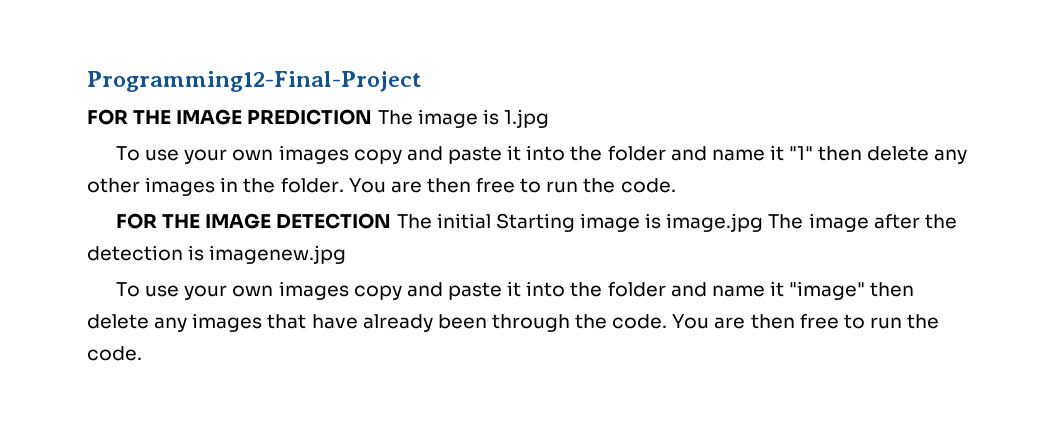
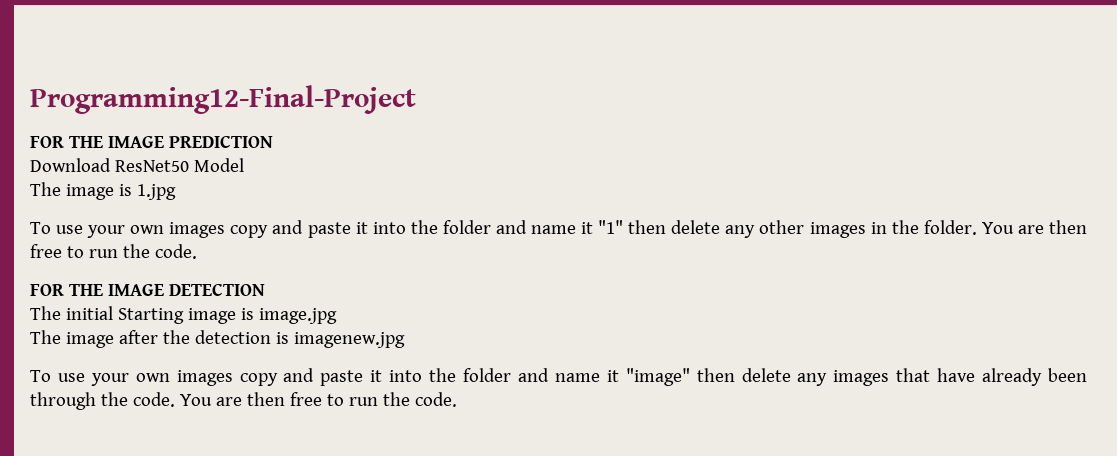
- FOR THE IMAGE PREDICTION The image is 1.jpg
+ FOR THE IMAGE PREDICTION
+ Download ResNet50 Model
+ The image is 1.jpg
- FOR THE IMAGE DETECTION The initial Starting image is image.jpg The image after the detection is imagenew.jpg
+ FOR THE IMAGE DETECTION
+ The initial Starting image is image.jpg
+ The image after the detection is imagenew.jpg

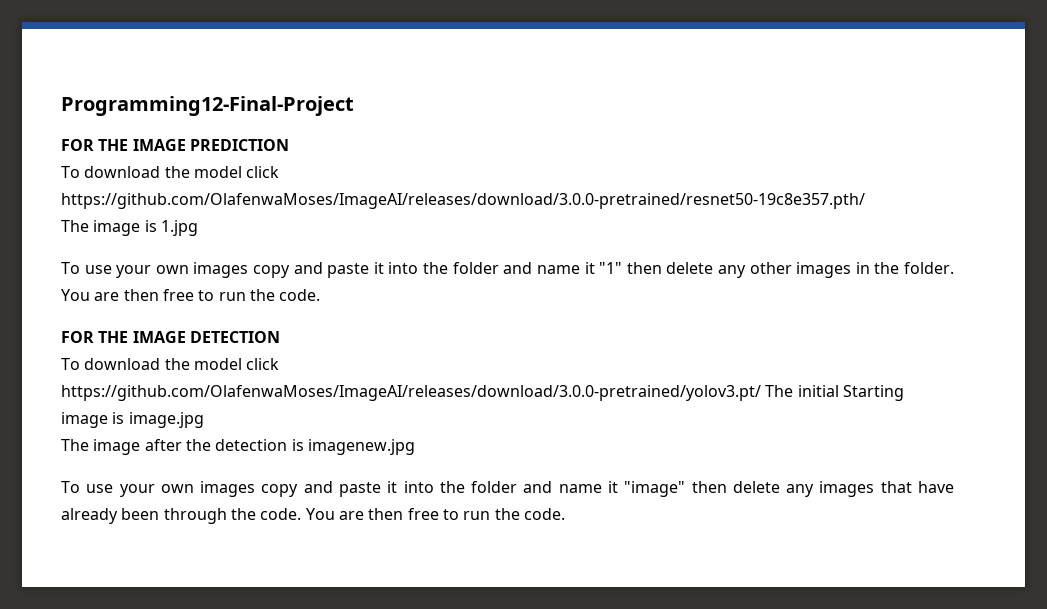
- Download ResNet50 Model
+ To download the model click https://github.com/OlafenwaMoses/ImageAI/releases/download/3.0.0-pretrained/resnet50-19c8e357.pth/
- The initial Starting image is image.jpg
+ To download the model click https://github.com/OlafenwaMoses/ImageAI/releases/download/3.0.0-pretrained/yolov3.pt/ The initial Starting image is image.jpg

